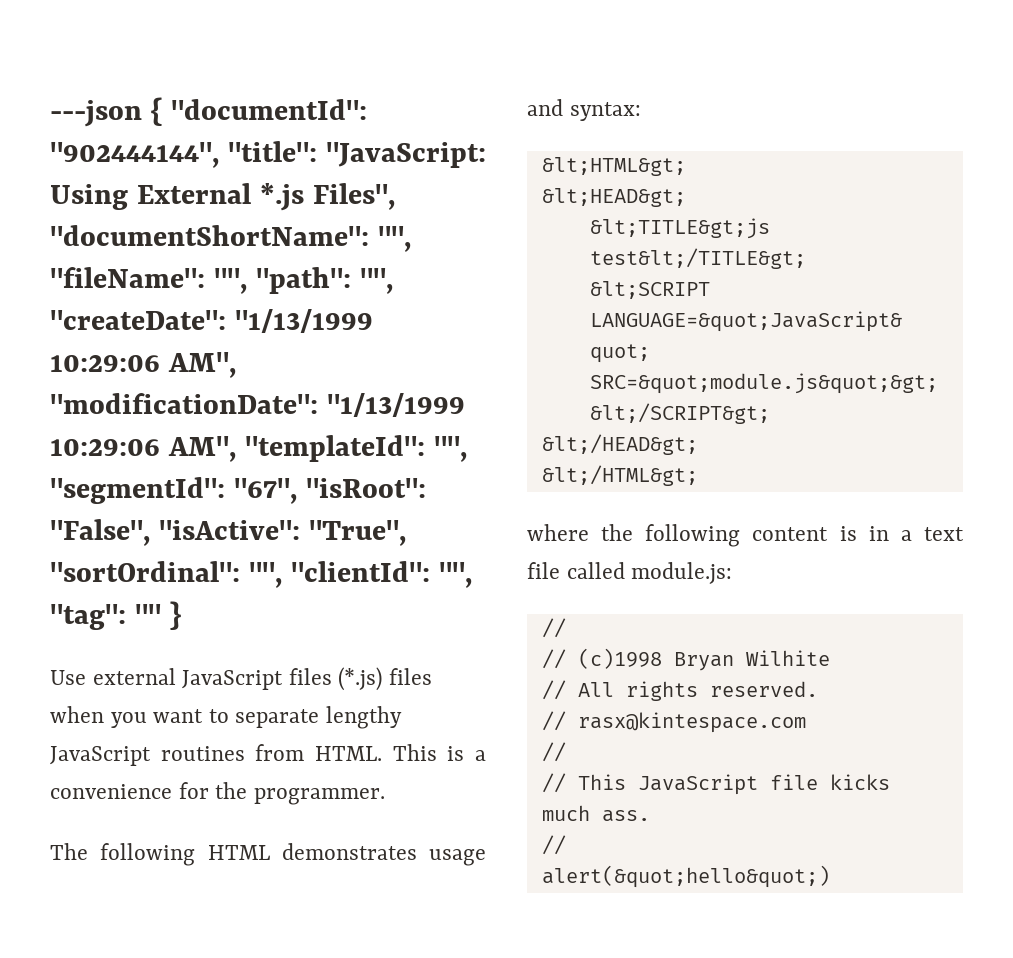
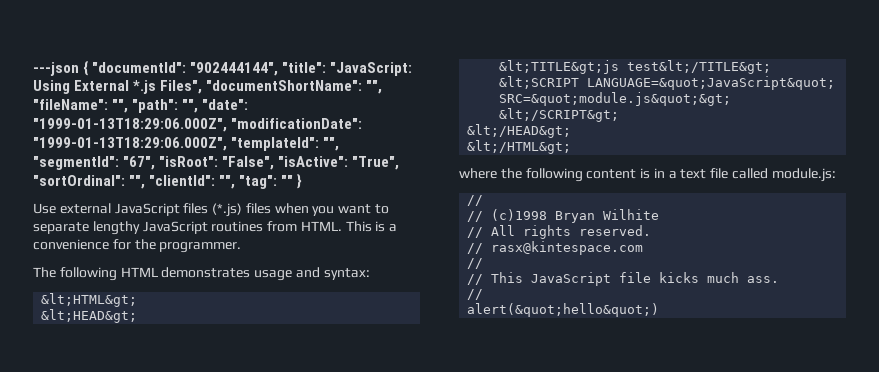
- ---json { "documentId": "902444144", "title": "JavaScript: Using External *.js Files", "documentShortName": "", "fileName": "", "path": "", "createDate": "1/13/1999 10:29:06 AM", "modificationDate": "1/13/1999 10:29:06 AM", "templateId": "", "segmentId": "67", "isRoot": "False", "isActive": "True", "sortOrdinal": "", "clientId": "", "tag": "" }
+ ---json { "documentId": "902444144", "title": "JavaScript: Using External *.js Files", "documentShortName": "", "fileName": "", "path": "", "date": "1999-01-13T18:29:06.000Z", "modificationDate": "1999-01-13T18:29:06.000Z", "templateId": "", "segmentId": "67", "isRoot": "False", "isActive": "True", "sortOrdinal": "", "clientId": "", "tag": "" }

